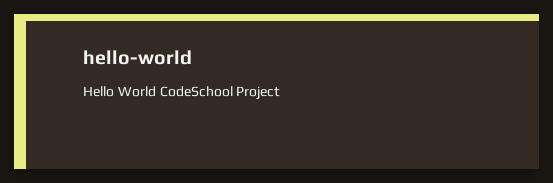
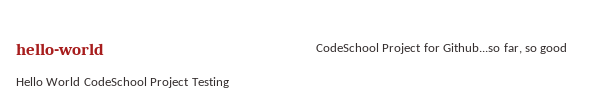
- Hello World CodeSchool Project
+ Hello World CodeSchool Project Testing CodeSchool Project for Github...so far, so good

